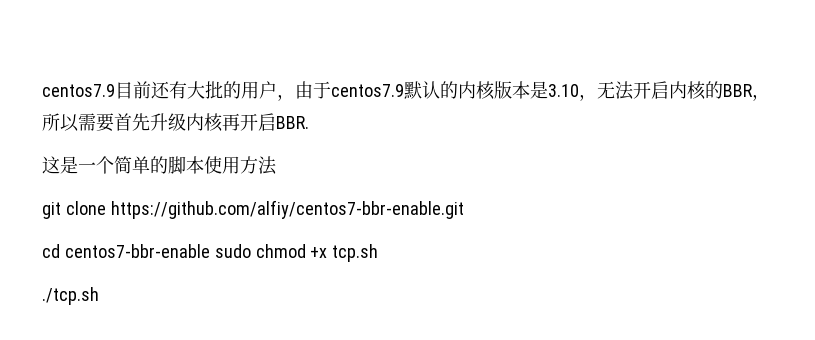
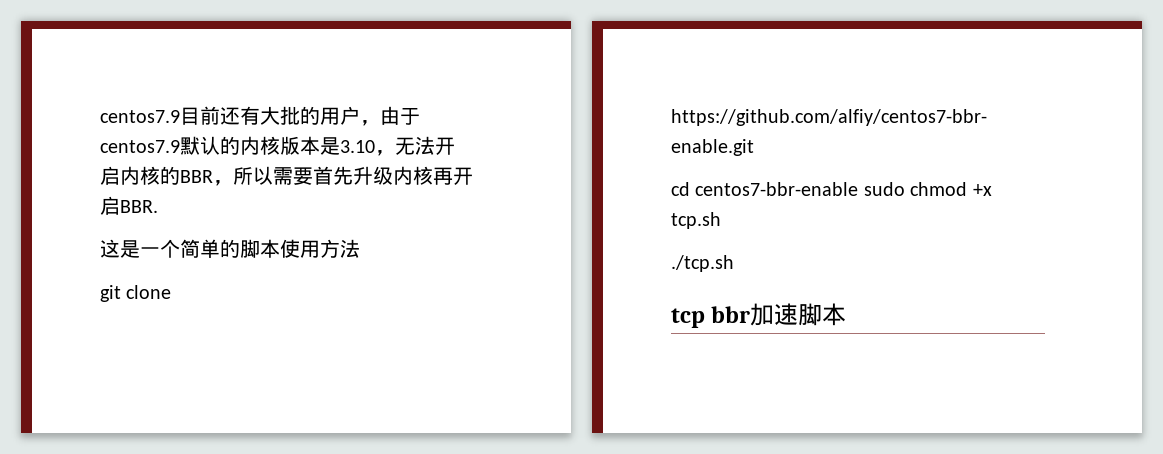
+ tcp bbr加速脚本

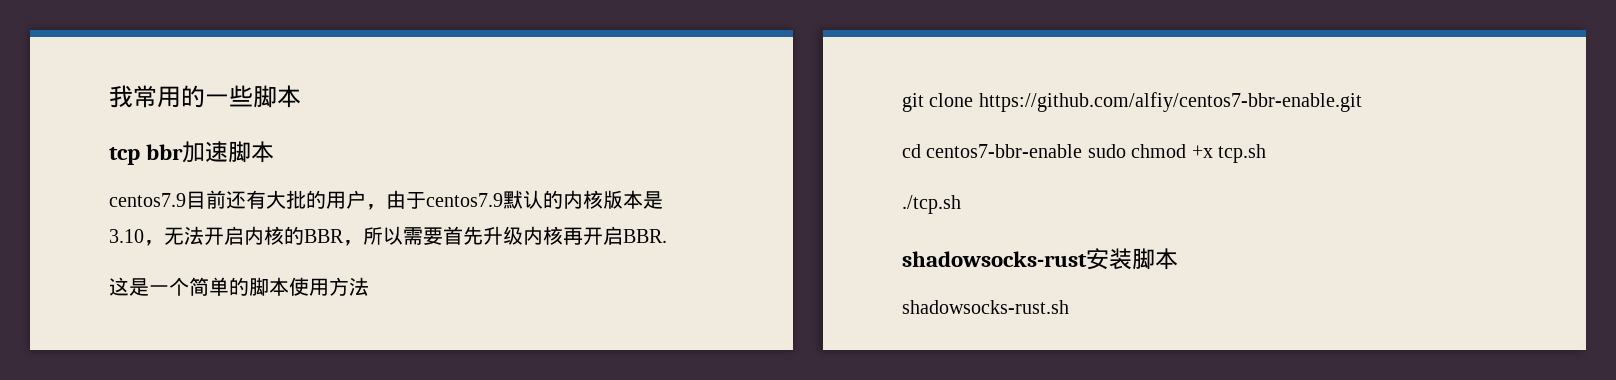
+ 我常用的一些脚本
+ tcp bbr加速脚本
- tcp bbr加速脚本
+ shadowsocks-rust安装脚本
+ shadowsocks-rust.sh

